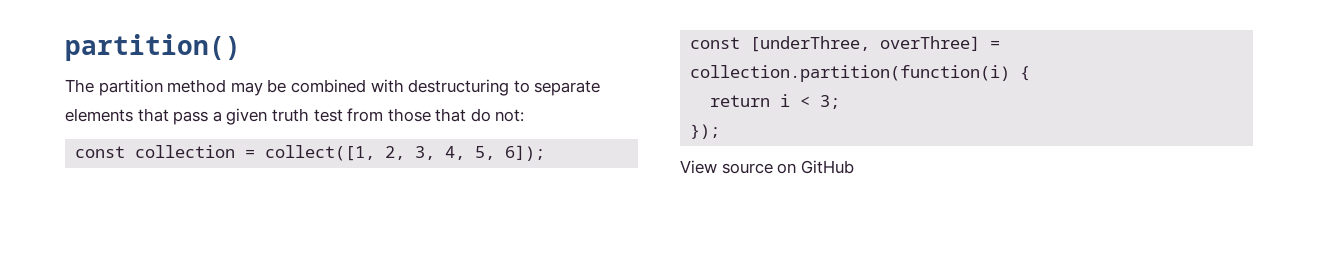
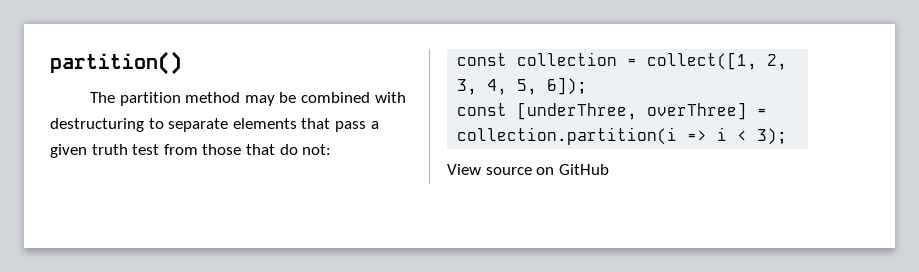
- const [underThree, overThree] = collection.partition(function(i) {
- return i < 3;
- });
+ const [underThree, overThree] = collection.partition(i => i < 3);

